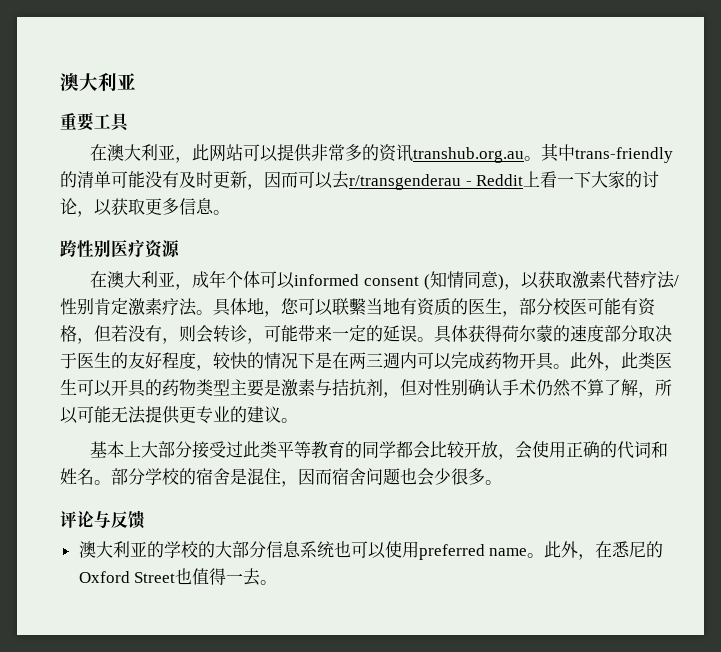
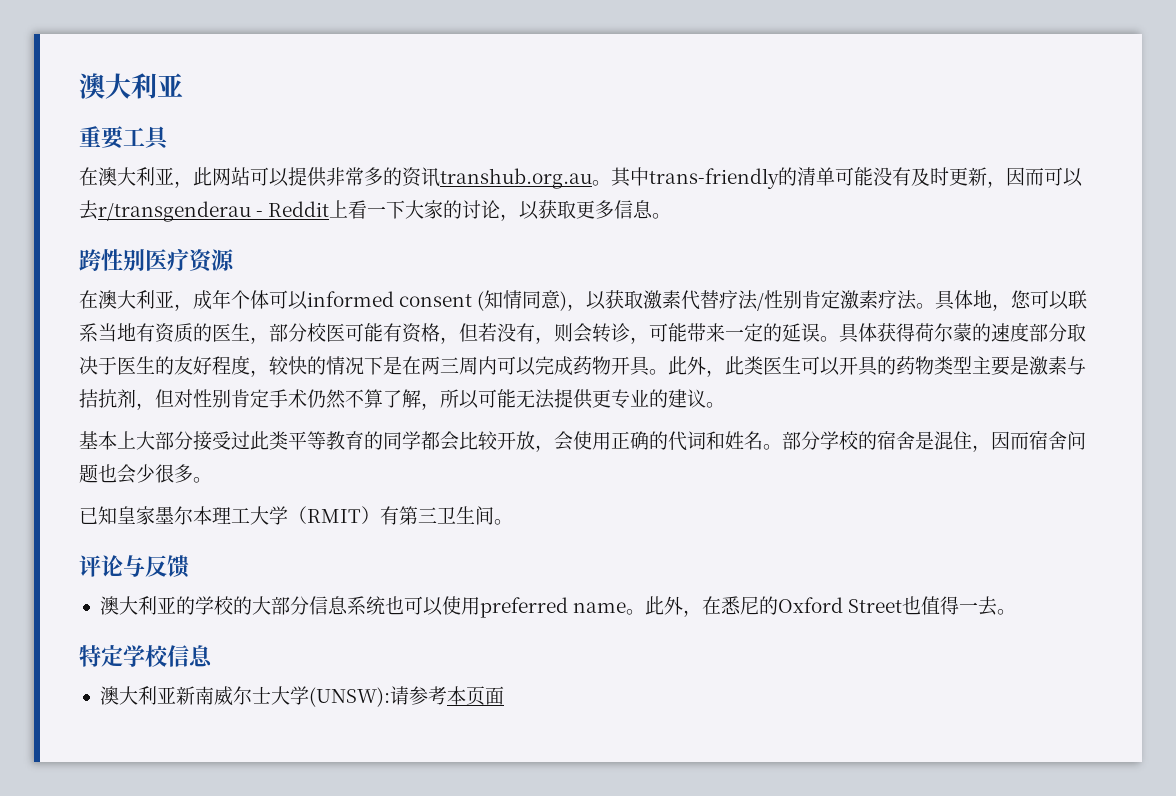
- 具体地，您可以联繫当地有资质的医生，部分校医可能有资格，但若没有，则会转诊，可能带来一定的延误。
+ 具体地，您可以联系当地有资质的医生，部分校医可能有资格，但若没有，则会转诊，可能带来一定的延误。
- 具体获得荷尔蒙的速度部分取决于医生的友好程度，较快的情况下是在两三週内可以完成药物开具。
+ 具体获得荷尔蒙的速度部分取决于医生的友好程度，较快的情况下是在两三周内可以完成药物开具。
- 此外，此类医生可以开具的药物类型主要是激素与拮抗剂，但对性别确认手术仍然不算了解，所以可能无法提供更专业的建议。
+ 此外，此类医生可以开具的药物类型主要是激素与拮抗剂，但对性别肯定手术仍然不算了解，所以可能无法提供更专业的建议。
+ 已知皇家墨尔本理工大学（RMIT）有第三卫生间。
+ 特定学校信息
+ 澳大利亚新南威尔士大学(UNSW):请参考本页面

